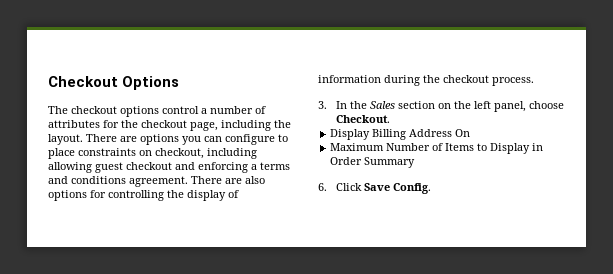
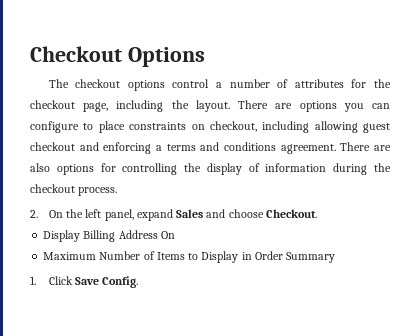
- 3. In the Sales section on the left panel, choose Checkout.
+ 2. On the left panel, expand Sales and choose Checkout.
- 6. Click Save Config.
+ 1. Click Save Config.

